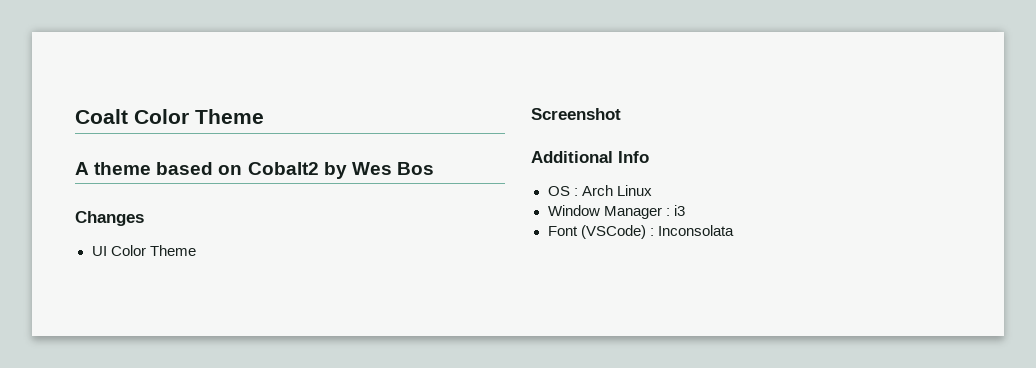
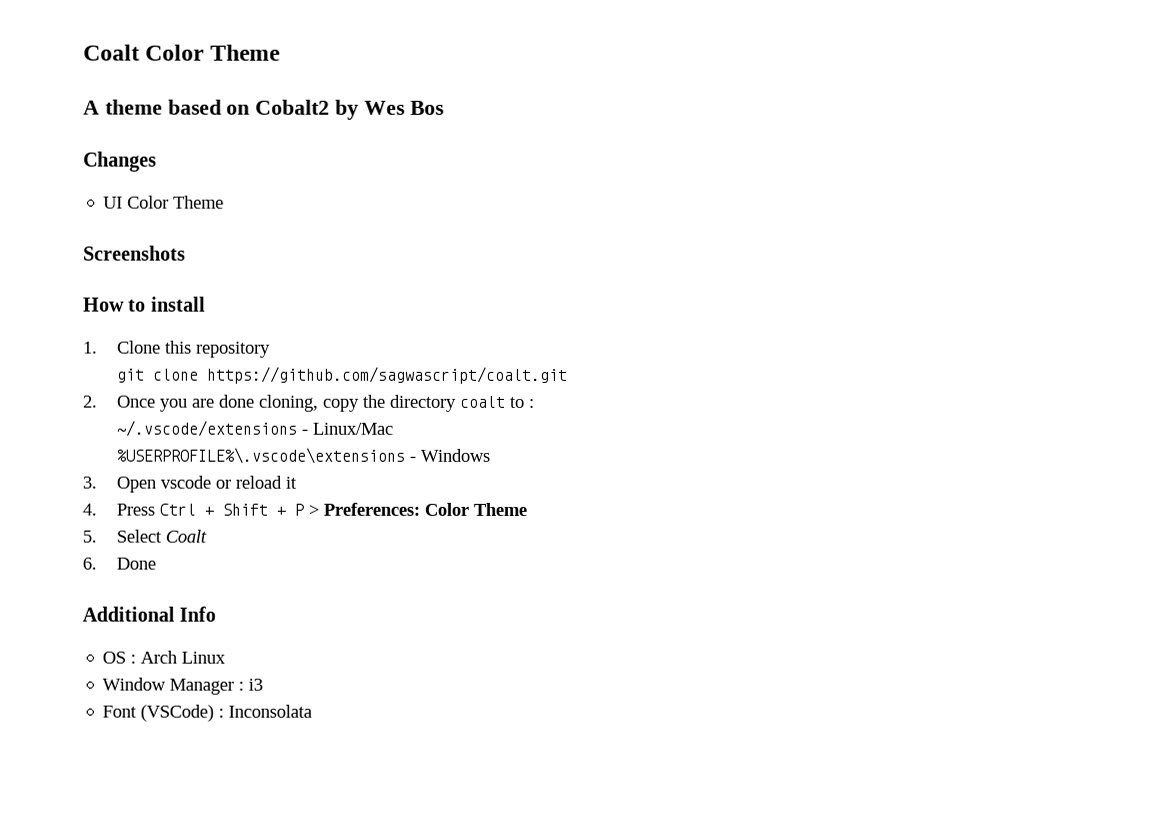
- Screenshot
+ Screenshots
+ How to install
+ 1. Clone this repository
+ git clone https://github.com/sagwascript/coalt.git
+ 2. Once you are done cloning, copy the directory coalt to :
+ ~/.vscode/extensions - Linux/Mac
+ %USERPROFILE%\.vscode\extensions - Windows
+ 3. Open vscode or reload it
+ 4. Press Ctrl + Shift + P > Preferences: Color Theme
+ 5. Select Coalt
+ 6. Done

